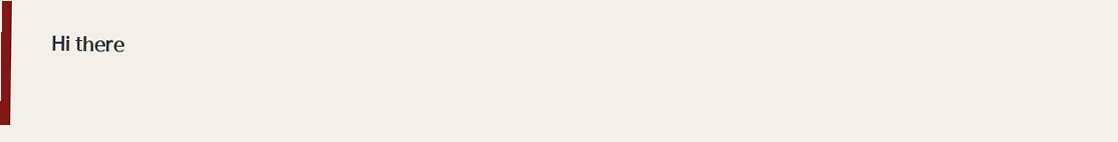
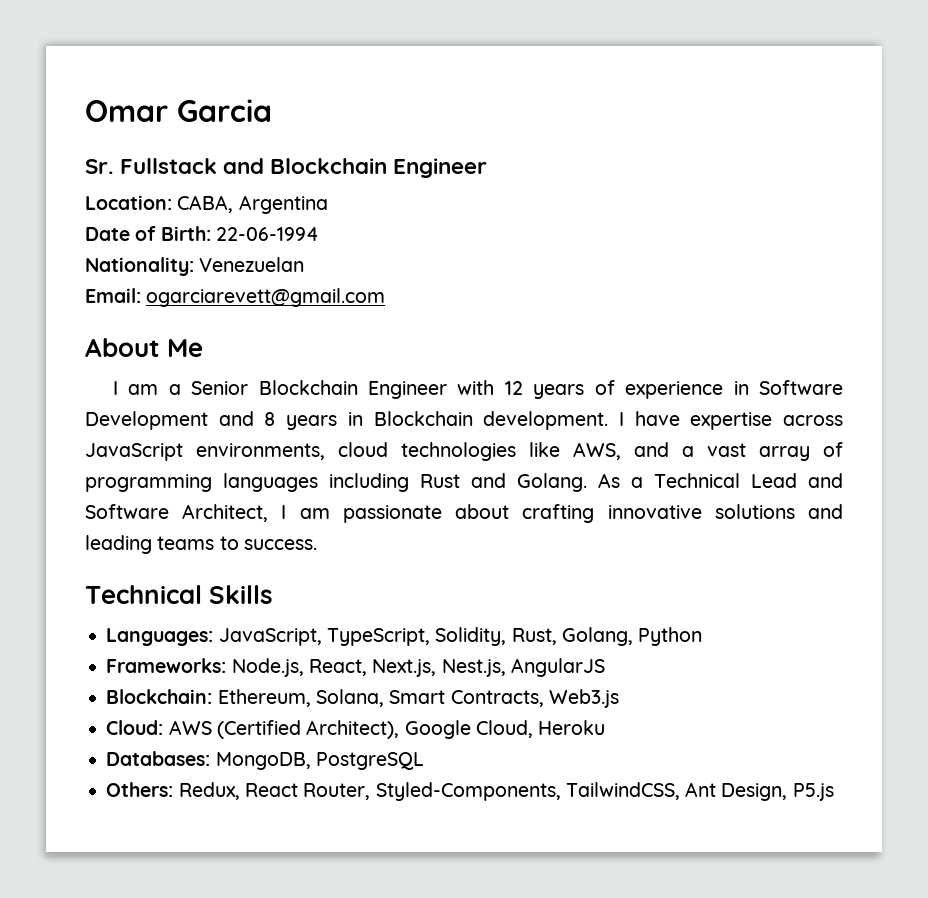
- Hi there
+ Omar Garcia
+ Sr. Fullstack and Blockchain Engineer
+ Location: CABA, Argentina
+ Date of Birth: 22-06-1994
+ Nationality: Venezuelan
+ Email: ogarciarevett@gmail.com
+ About Me
+ I am a Senior Blockchain Engineer with 12 years of experience in Software Development and 8 years in Blockchain development. I have expertise across JavaScript environments, cloud technologies like AWS, and a vast array of programming languages including Rust and Golang. As a Technical Lead and Software Architect, I am passionate about crafting innovative solutions and leading teams to success.
+ Technical Skills
+ Languages: JavaScript, TypeScript, Solidity, Rust, Golang, Python
+ Frameworks: Node.js, React, Next.js, Nest.js, AngularJS
+ Blockchain: Ethereum, Solana, Smart Contracts, Web3.js
+ Cloud: AWS (Certified Architect), Google Cloud, Heroku
+ Databases: MongoDB, PostgreSQL
+ Others: Redux, React Router, Styled-Components, TailwindCSS, Ant Design, P5.js

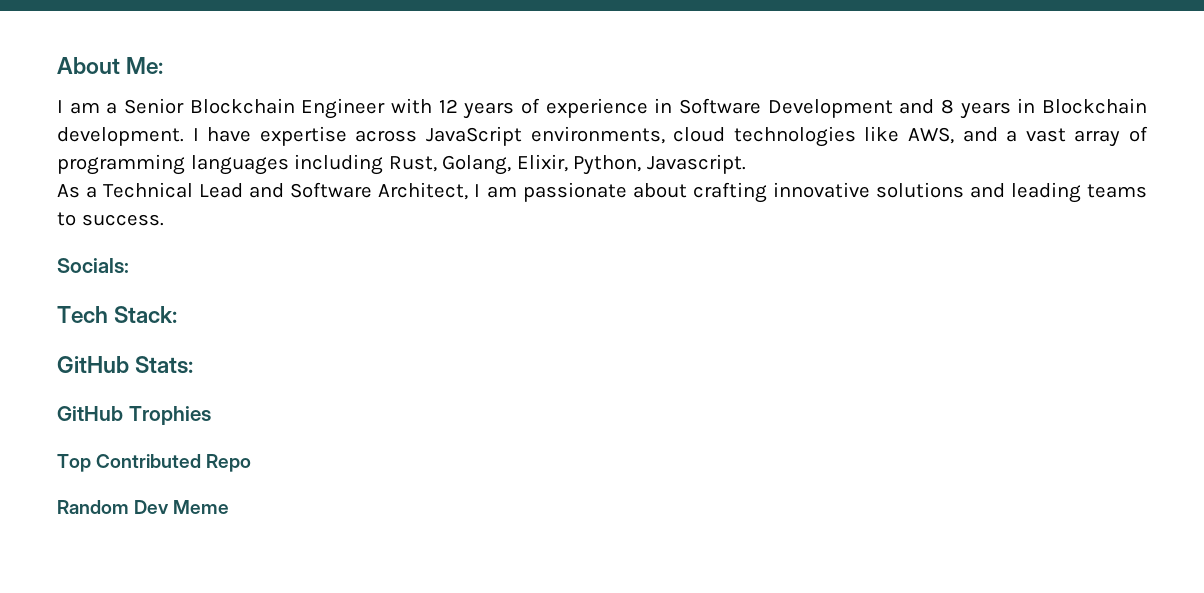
- Omar Garcia
- Sr. Fullstack and Blockchain Engineer
- Location: CABA, Argentina
- Date of Birth: 22-06-1994
- Nationality: Venezuelan
- Email: ogarciarevett@gmail.com
- About Me
+ About Me:
- I have expertise across JavaScript environments, cloud technologies like AWS, and a vast array of programming languages including Rust and Golang. As a Technical Lead and Software Architect, I am passionate about crafting innovative solutions and leading teams to success.
+ I have expertise across JavaScript environments, cloud technologies like AWS, and a vast array of programming languages including Rust, Golang, Elixir, Python, Javascript.
+ As a Technical Lead and Software Architect, I am passionate about crafting innovative solutions and leading teams to success.
- Technical Skills
- Languages: JavaScript, TypeScript, Solidity, Rust, Golang, Python
- Frameworks: Node.js, React, Next.js, Nest.js, AngularJS
- Blockchain: Ethereum, Solana, Smart Contracts, Web3.js
- Cloud: AWS (Certified Architect), Google Cloud, Heroku
- Databases: MongoDB, PostgreSQL
- Others: Redux, React Router, Styled-Components, TailwindCSS, Ant Design, P5.js
+ Socials:
+ Tech Stack:
+ GitHub Stats:
+ GitHub Trophies
+ Top Contributed Repo
+ Random Dev Meme

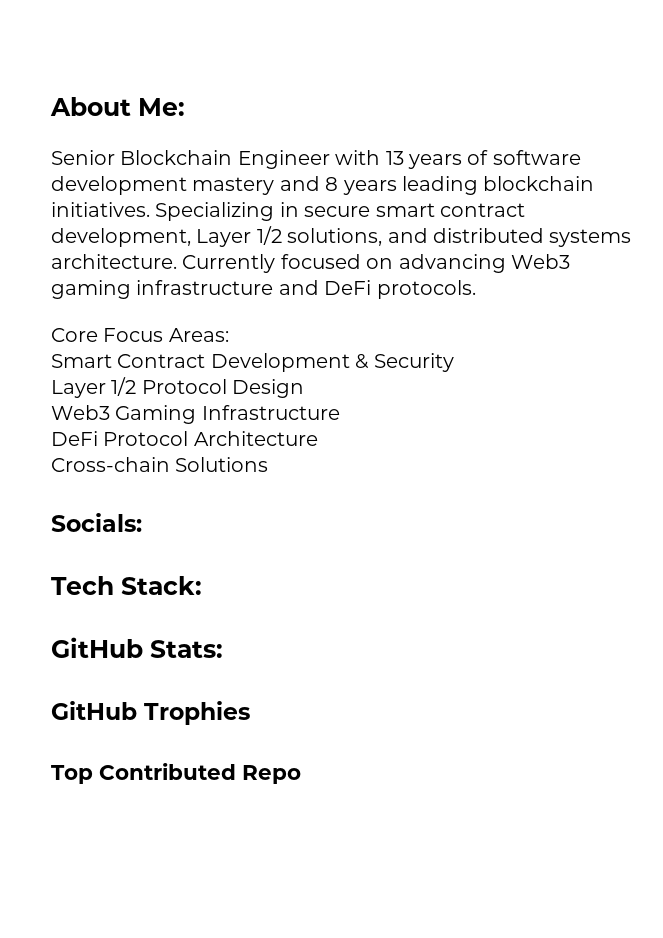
- I am a Senior Blockchain Engineer with 12 years of experience in Software Development and 8 years in Blockchain development. I have expertise across JavaScript environments, cloud technologies like AWS, and a vast array of programming languages including Rust, Golang, Elixir, Python, Javascript.
- As a Technical Lead and Software Architect, I am passionate about crafting innovative solutions and leading teams to success.
+ Senior Blockchain Engineer with 13 years of software development mastery and 8 years leading blockchain initiatives. Specializing in secure smart contract development, Layer 1/2 solutions, and distributed systems architecture. Currently focused on advancing Web3 gaming infrastructure and DeFi protocols.
+ Core Focus Areas:
+ Smart Contract Development & Security
+ Layer 1/2 Protocol Design
+ Web3 Gaming Infrastructure
+ DeFi Protocol Architecture
+ Cross-chain Solutions
- Random Dev Meme

